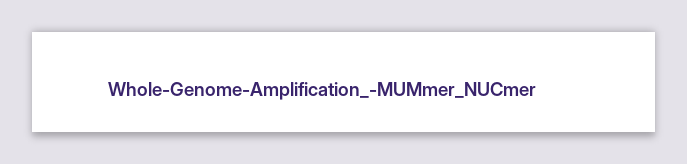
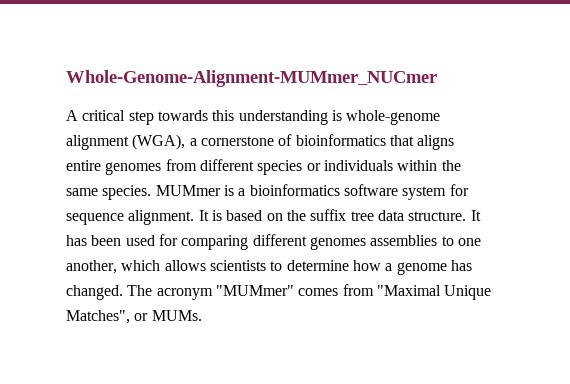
- Whole-Genome-Amplification_-MUMmer_NUCmer
+ Whole-Genome-Alignment-MUMmer_NUCmer
+ A critical step towards this understanding is whole-genome alignment (WGA), a cornerstone of bioinformatics that aligns entire genomes from different species or individuals within the same species. MUMmer is a bioinformatics software system for sequence alignment. It is based on the suffix tree data structure. It has been used for comparing different genomes assemblies to one another, which allows scientists to determine how a genome has changed. The acronym "MUMmer" comes from "Maximal Unique Matches", or MUMs.

